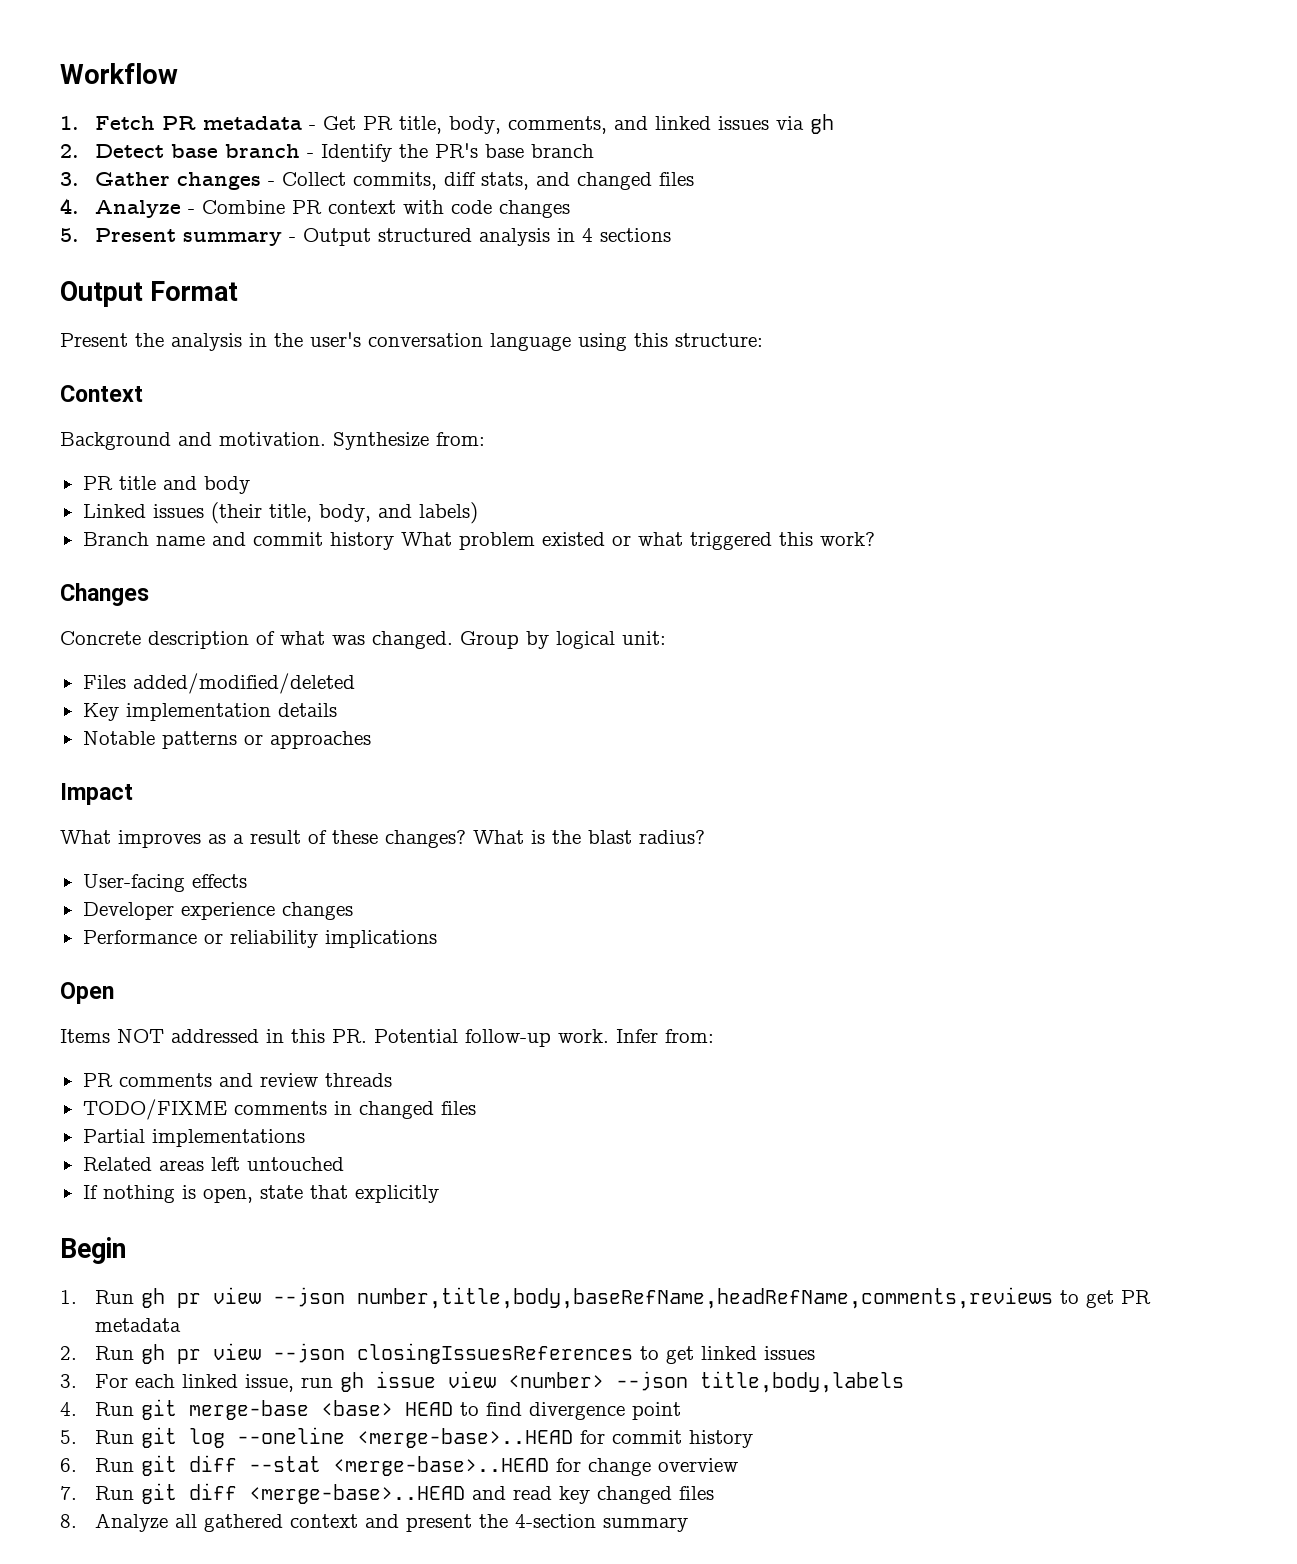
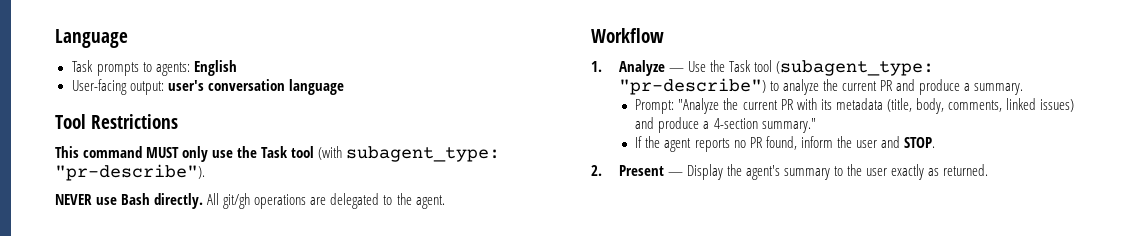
+ Language
+ Task prompts to agents: English
+ User-facing output: user's conversation language
+ Tool Restrictions
+ This command MUST only use the Task tool (with subagent_type: "pr-describe").
+ NEVER use Bash directly. All git/gh operations are delegated to the agent.
  Workflow
- 1. Fetch PR metadata - Get PR title, body, comments, and linked issues via gh
- 2. Detect base branch - Identify the PR's base branch
- 3. Gather changes - Collect commits, diff stats, and changed files
- 4. Analyze - Combine PR context with code changes
- 5. Present summary - Output structured analysis in 4 sections
- Output Format
- Present the analysis in the user's conversation language using this structure:
- Context
- Background and motivation. Synthesize from:
- PR title and body
- Linked issues (their title, body, and labels)
- Branch name and commit history What problem existed or what triggered this work?
- Changes
- Concrete description of what was changed. Group by logical unit:
- Files added/modified/deleted
- Key implementation details
- Notable patterns or approaches
- Impact
- What improves as a result of these changes? What is the blast radius?
- User-facing effects
- Developer experience changes
- Performance or reliability implications
- Open
- Items NOT addressed in this PR. Potential follow-up work. Infer from:
- PR comments and review threads
- TODO/FIXME comments in changed files
- Partial implementations
- Related areas left untouched
- If nothing is open, state that explicitly
- Begin
- 1. Run gh pr view --json number,title,body,baseRefName,headRefName,comments,reviews to get PR metadata
- 2. Run gh pr view --json closingIssuesReferences to get linked issues
- 3. For each linked issue, run gh issue view <number> --json title,body,labels
- 4. Run git merge-base <base> HEAD to find divergence point
- 5. Run git log --oneline <merge-base>..HEAD for commit history
- 6. Run git diff --stat <merge-base>..HEAD for change overview
- 7. Run git diff <merge-base>..HEAD and read key changed files
- 8. Analyze all gathered context and present the 4-section summary
+ 1. Analyze — Use the Task tool (subagent_type: "pr-describe") to analyze the current PR and produce a summary.
+ Prompt: "Analyze the current PR with its metadata (title, body, comments, linked issues) and produce a 4-section summary."
+ If the agent reports no PR found, inform the user and STOP.
+ 2. Present — Display the agent's summary to the user exactly as returned.

